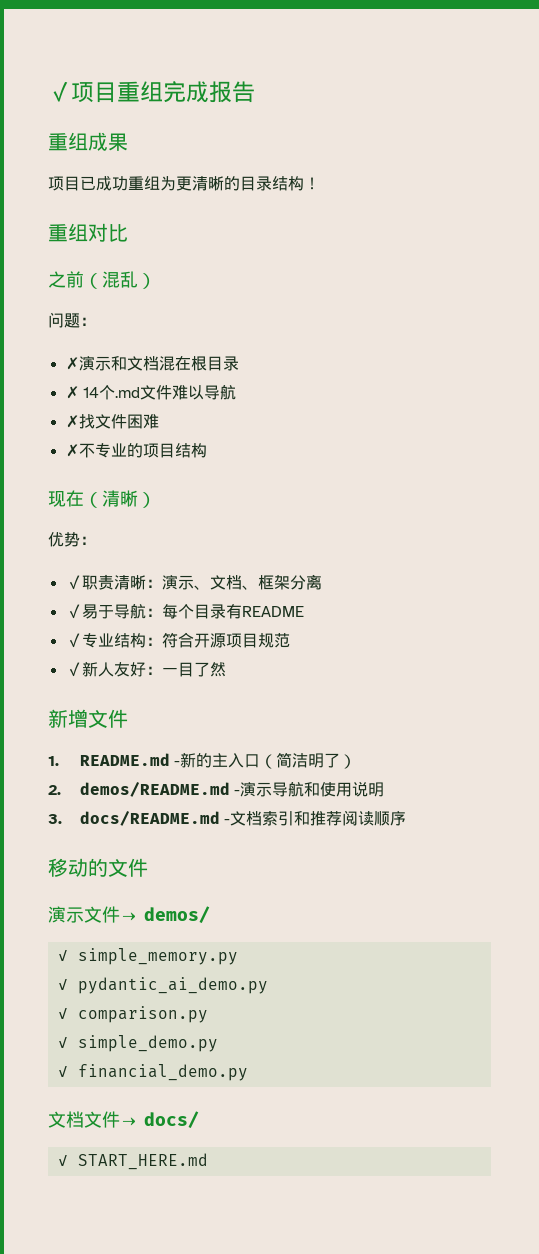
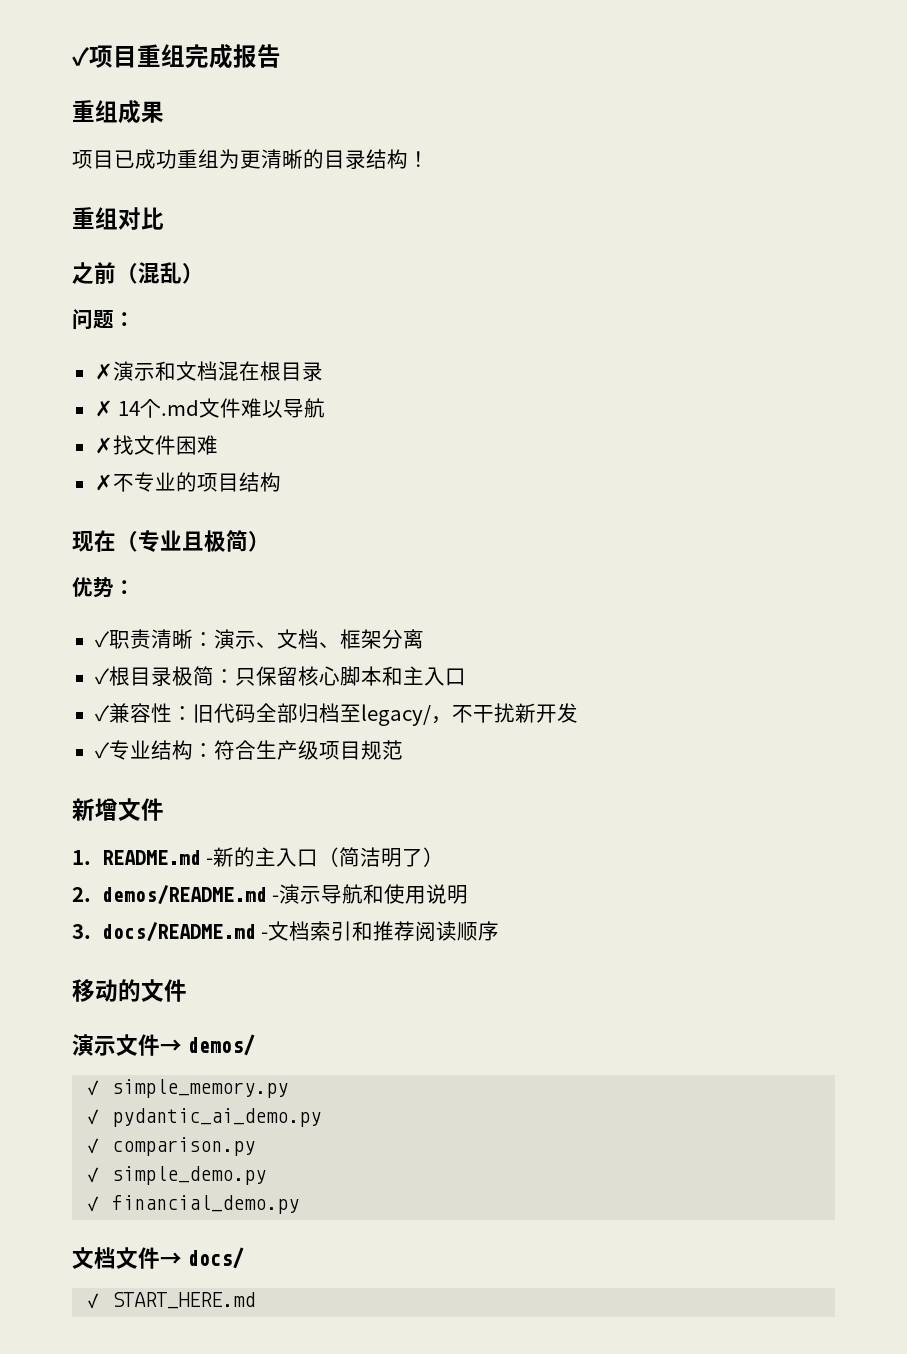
- 现在（清晰）
+ 现在（专业且极简）
- ✓易于导航：每个目录有README
+ ✓根目录极简：只保留核心脚本和主入口
+ ✓兼容性：旧代码全部归档至legacy/，不干扰新开发
- ✓专业结构：符合开源项目规范
+ ✓专业结构：符合生产级项目规范
- ✓新人友好：一目了然

